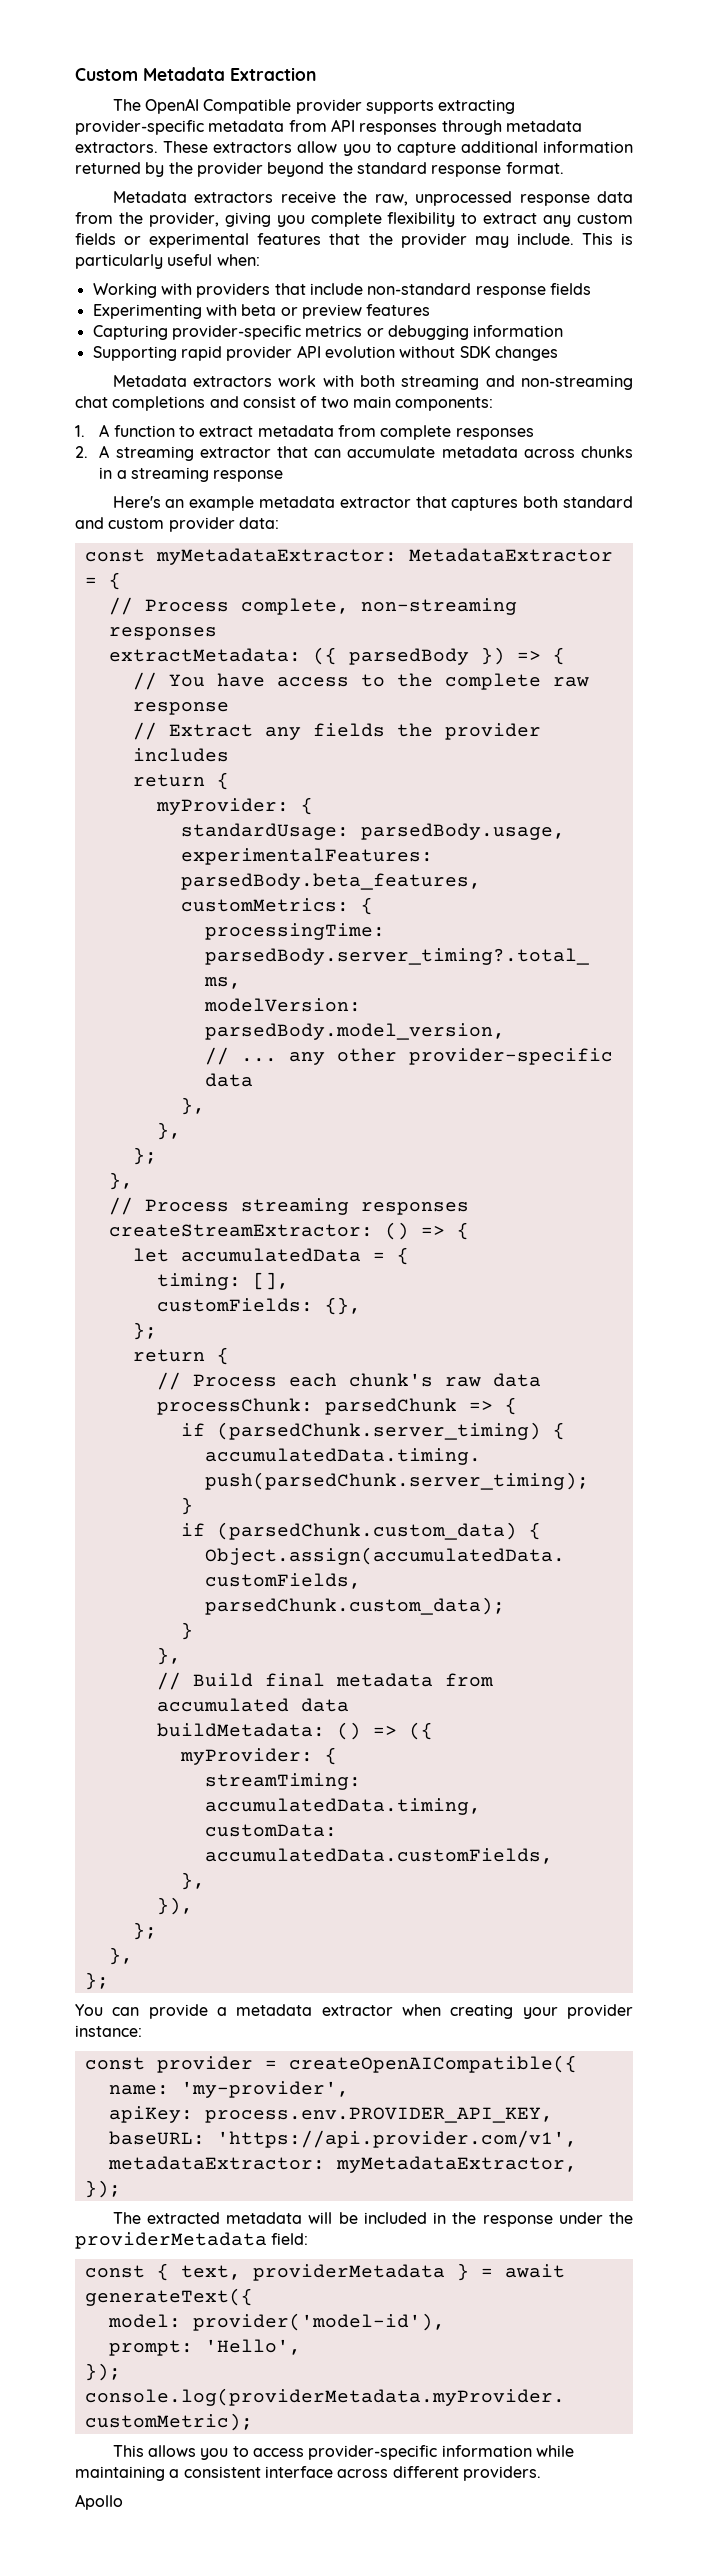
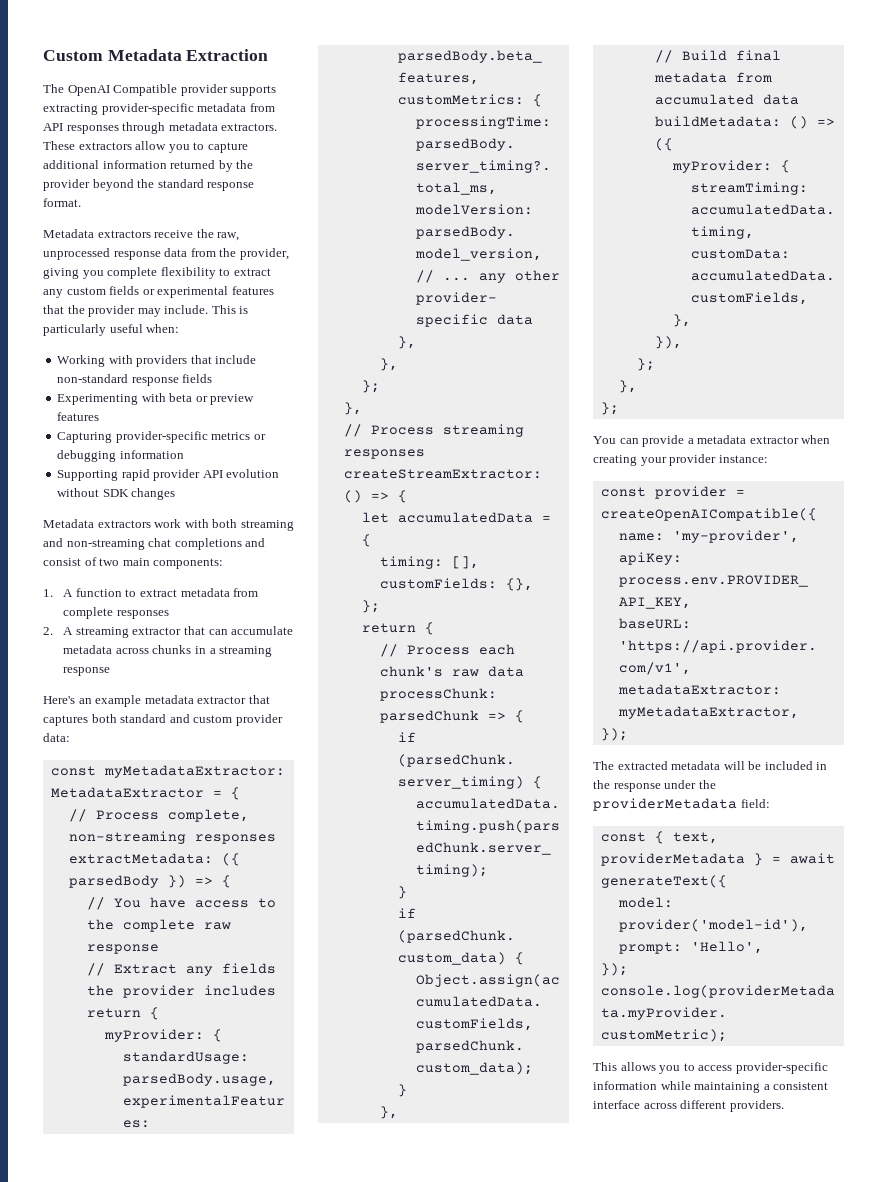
- Apollo

